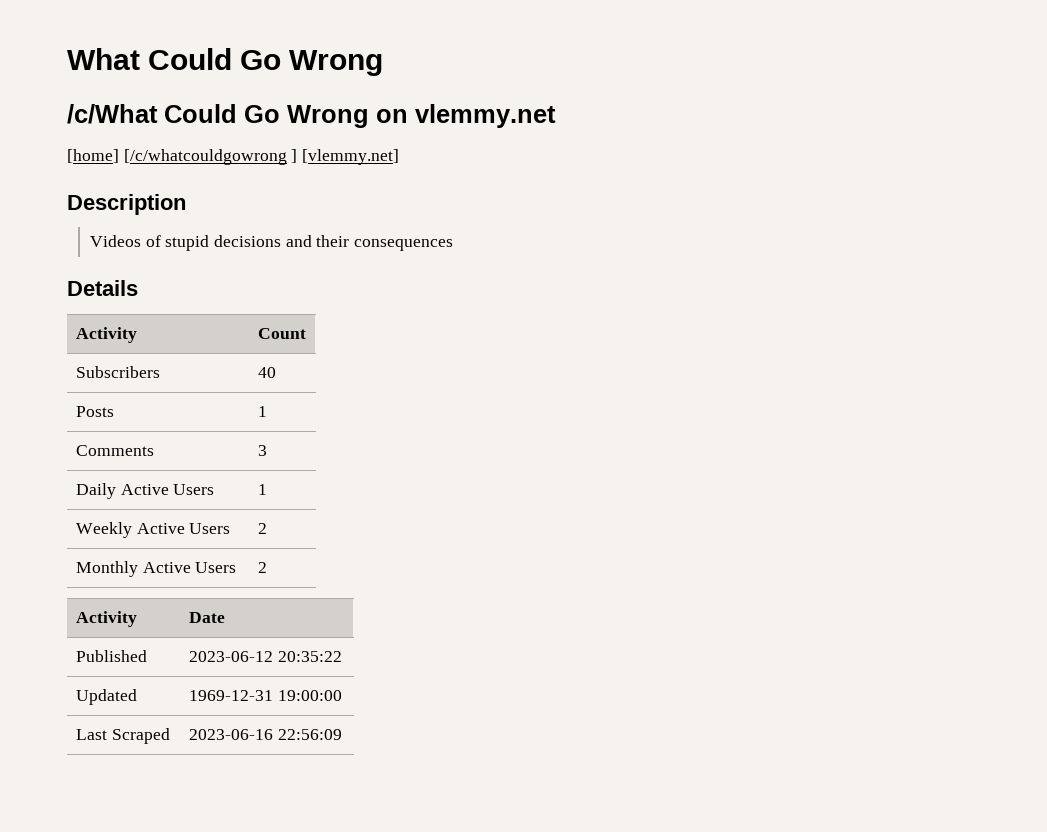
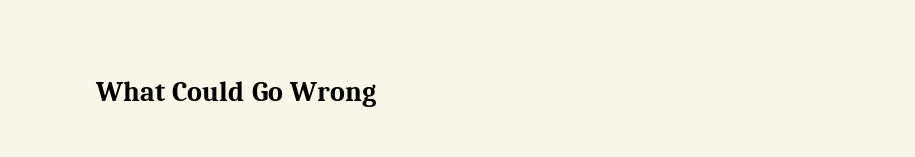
- /c/What Could Go Wrong on vlemmy.net
- [home] [/c/whatcouldgowrong ] [vlemmy.net]
- Description
- Videos of stupid decisions and their consequences
- Details
- Activity | Count
- Subscribers | 40
- Posts | 1
- Comments | 3
- Daily Active Users | 1
- Weekly Active Users | 2
- Monthly Active Users | 2
- Activity | Date
- Published | 2023-06-12 20:35:22
- Updated | 1969-12-31 19:00:00
- Last Scraped | 2023-06-16 22:56:09

